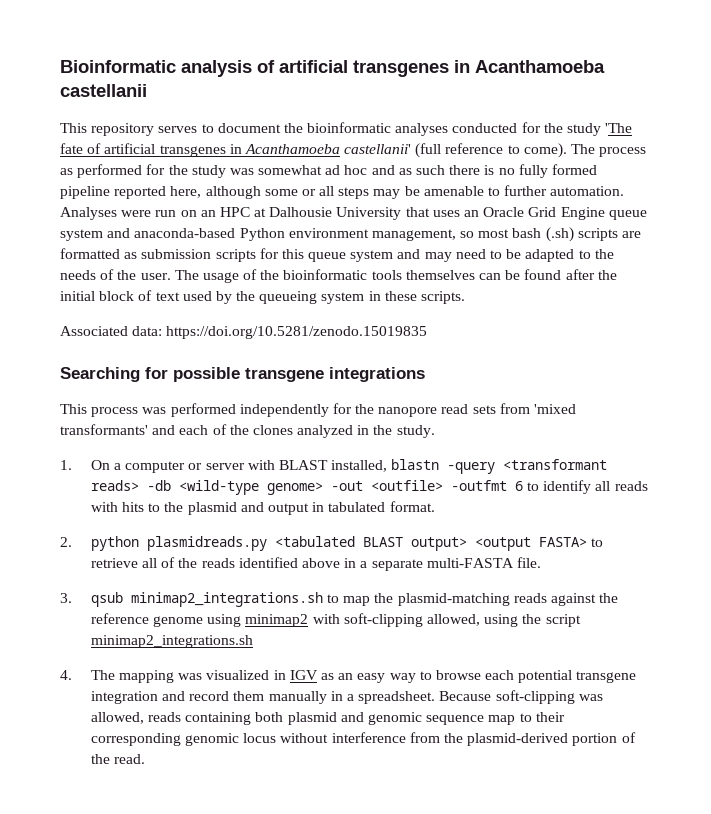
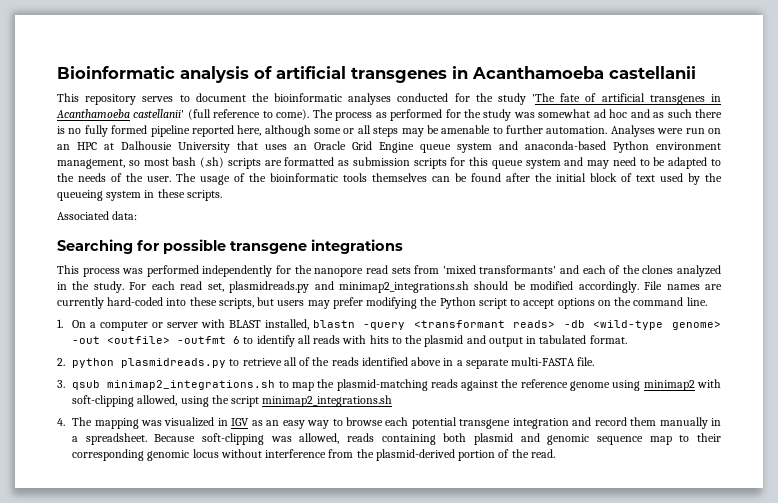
- Associated data: https://doi.org/10.5281/zenodo.15019835
+ Associated data:
+ For each read set, plasmidreads.py and minimap2_integrations.sh should be modified accordingly. File names are currently hard-coded into these scripts, but users may prefer modifying the Python script to accept options on the command line.
- 2. python plasmidreads.py <tabulated BLAST output> <output FASTA> to retrieve all of the reads identified above in a separate multi-FASTA file.
+ 2. python plasmidreads.py to retrieve all of the reads identified above in a separate multi-FASTA file.

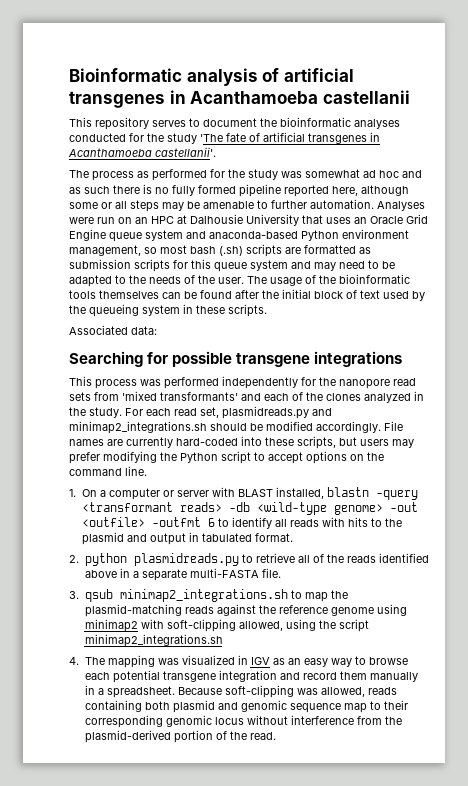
- This repository serves to document the bioinformatic analyses conducted for the study 'The fate of artificial transgenes in Acanthamoeba castellanii' (full reference to come). The process as performed for the study was somewhat ad hoc and as such there is no fully formed pipeline reported here, although some or all steps may be amenable to further automation.
+ This repository serves to document the bioinformatic analyses conducted for the study 'The fate of artificial transgenes in Acanthamoeba castellanii'.
+ The process as performed for the study was somewhat ad hoc and as such there is no fully formed pipeline reported here, although some or all steps may be amenable to further automation.

